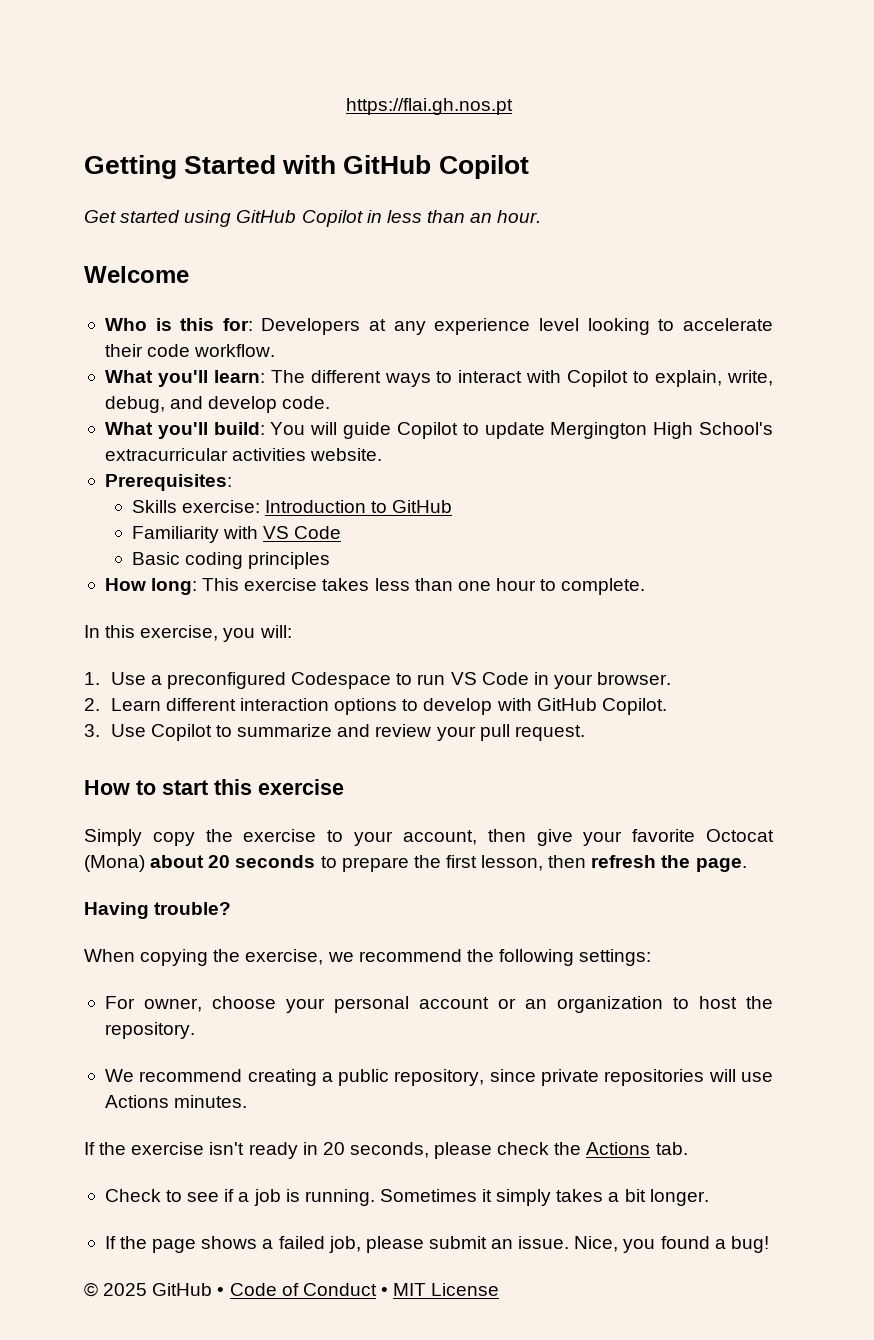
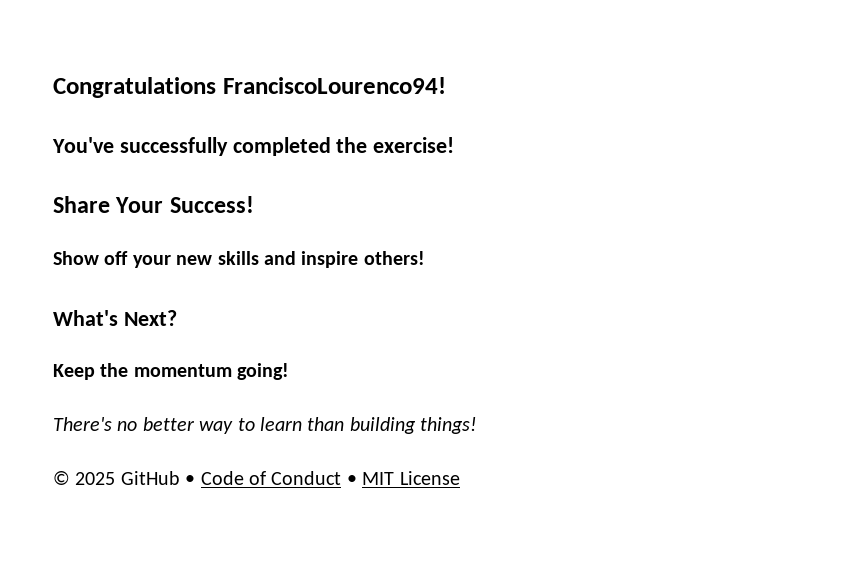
- https://flai.gh.nos.pt
- Getting Started with GitHub Copilot
- Get started using GitHub Copilot in less than an hour.
- Welcome
- Who is this for: Developers at any experience level looking to accelerate their code workflow.
- What you'll learn: The different ways to interact with Copilot to explain, write, debug, and develop code.
- What you'll build: You will guide Copilot to update Mergington High School's extracurricular activities website.
- Prerequisites:
- Skills exercise: Introduction to GitHub
- Familiarity with VS Code
- Basic coding principles
- How long: This exercise takes less than one hour to complete.
- In this exercise, you will:
- 1. Use a preconfigured Codespace to run VS Code in your browser.
- 2. Learn different interaction options to develop with GitHub Copilot.
- 3. Use Copilot to summarize and review your pull request.
- How to start this exercise
- Simply copy the exercise to your account, then give your favorite Octocat (Mona) about 20 seconds to prepare the first lesson, then refresh the page.
- Having trouble?
- When copying the exercise, we recommend the following settings:
- For owner, choose your personal account or an organization to host the repository.
- We recommend creating a public repository, since private repositories will use Actions minutes.
- If the exercise isn't ready in 20 seconds, please check the Actions tab.
- Check to see if a job is running. Sometimes it simply takes a bit longer.
- If the page shows a failed job, please submit an issue. Nice, you found a bug!
+ Congratulations FranciscoLourenco94!
+ You've successfully completed the exercise!
+ Share Your Success!
+ Show off your new skills and inspire others!
+ What's Next?
+ Keep the momentum going!
+ There's no better way to learn than building things!

